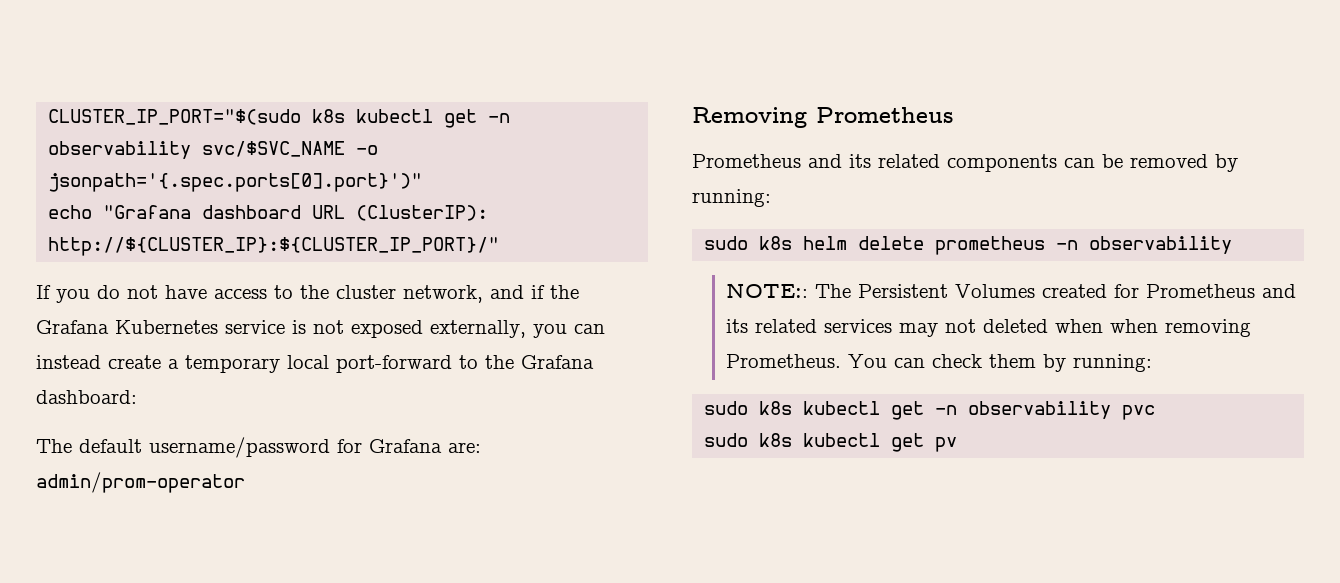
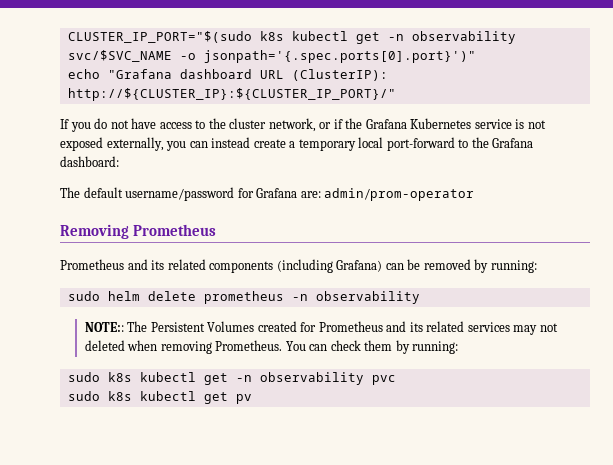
- If you do not have access to the cluster network, and if the Grafana Kubernetes service is not exposed externally, you can instead create a temporary local port-forward to the Grafana dashboard:
+ If you do not have access to the cluster network, or if the Grafana Kubernetes service is not exposed externally, you can instead create a temporary local port-forward to the Grafana dashboard:
- Prometheus and its related components can be removed by running:
+ Prometheus and its related components (including Grafana) can be removed by running:
- sudo k8s helm delete prometheus -n observability
+ sudo helm delete prometheus -n observability
- NOTE:: The Persistent Volumes created for Prometheus and its related services may not deleted when when removing Prometheus.
+ NOTE:: The Persistent Volumes created for Prometheus and its related services may not deleted when removing Prometheus.

